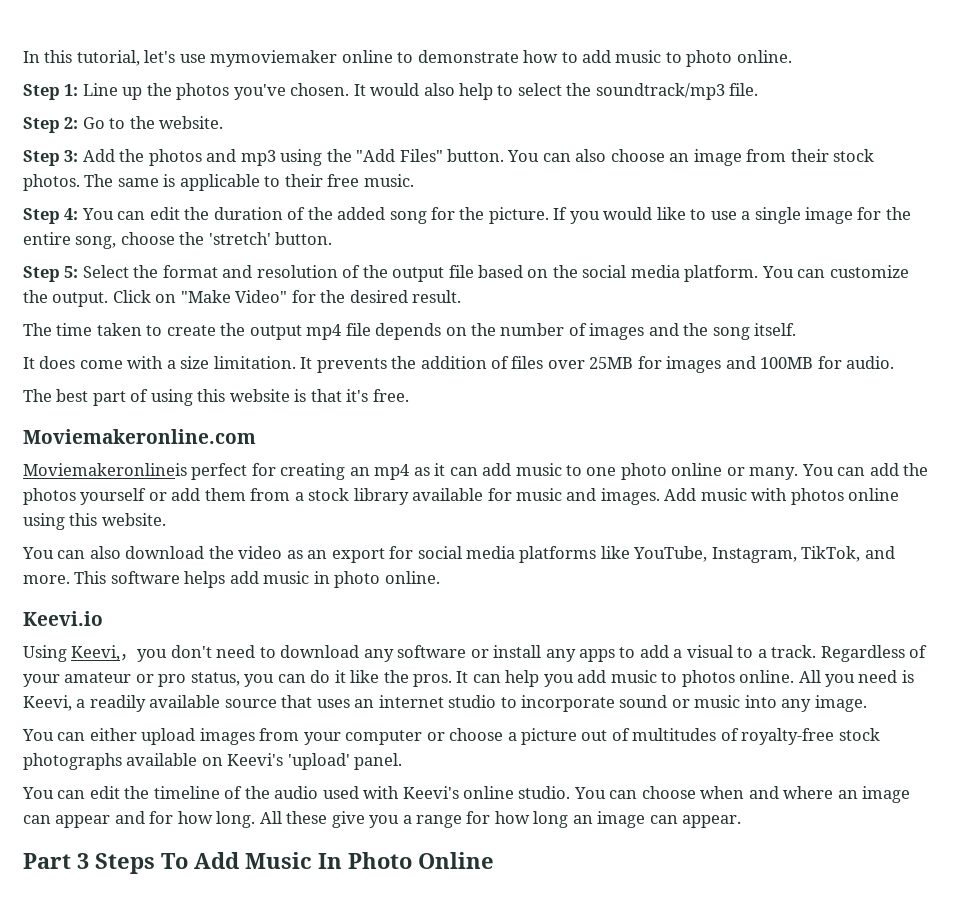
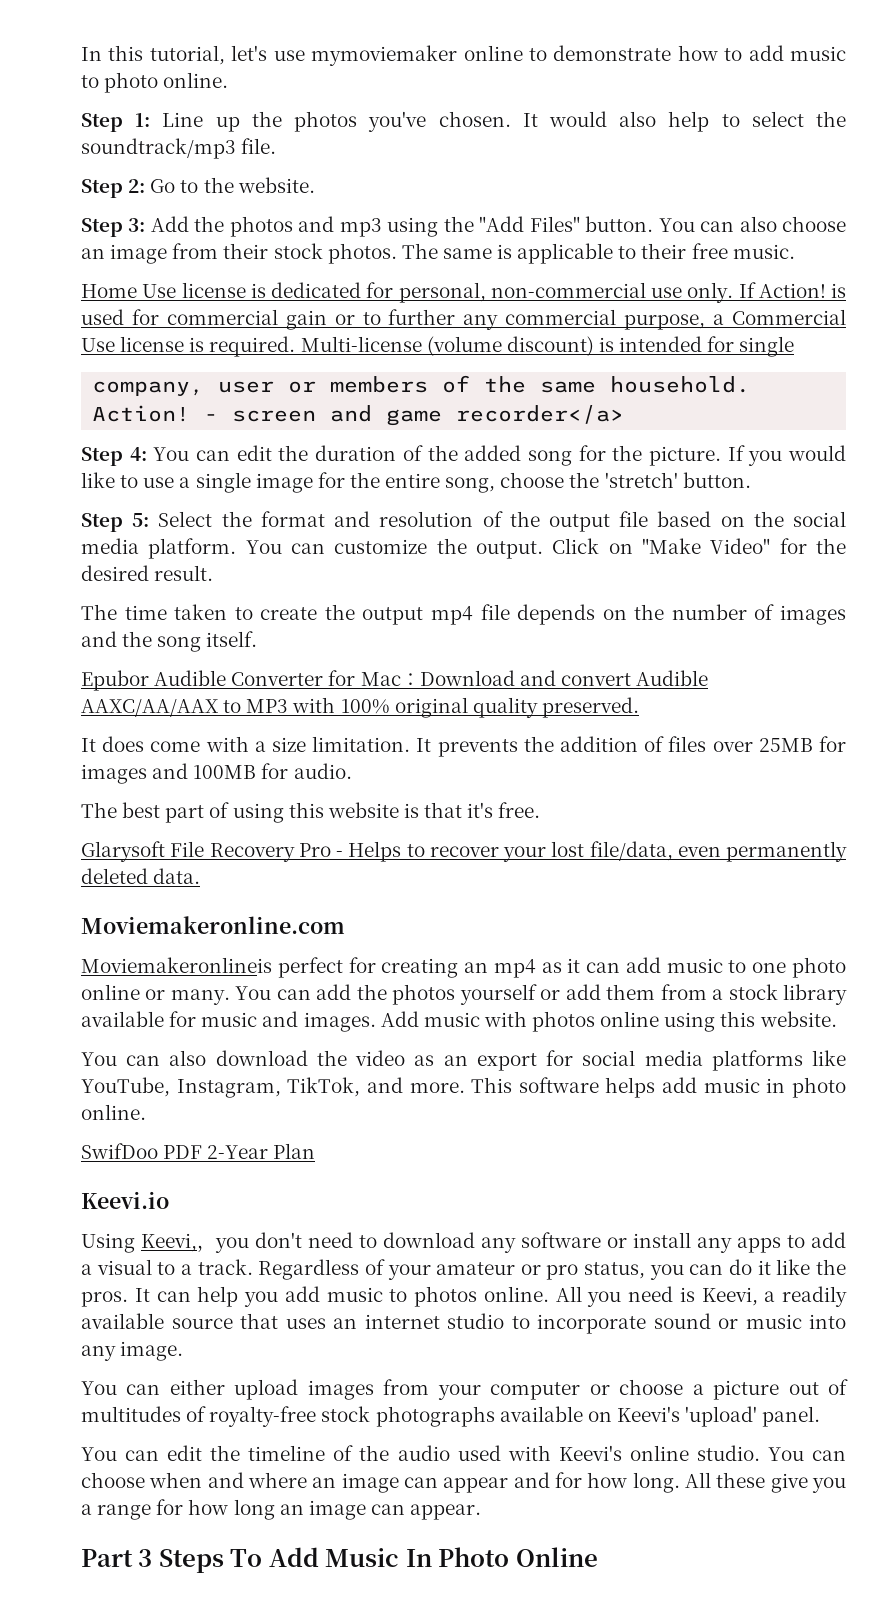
+ Home Use license is dedicated for personal, non-commercial use only. If Action! is used for commercial gain or to further any commercial purpose, a Commercial Use license is required. Multi-license (volume discount) is intended for single
+ company, user or members of the same household. Action! - screen and game recorder</a>
+ Epubor Audible Converter for Mac：Download and convert Audible AAXC/AA/AAX to MP3 with 100% original quality preserved.
+ Glarysoft File Recovery Pro - Helps to recover your lost file/data, even permanently deleted data.
+ SwifDoo PDF 2-Year Plan

